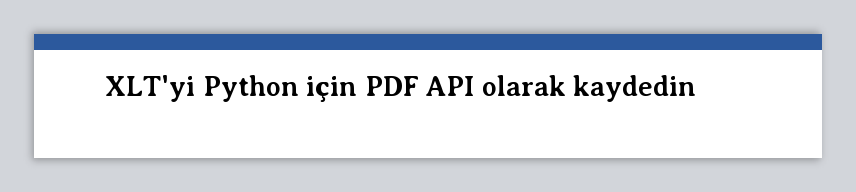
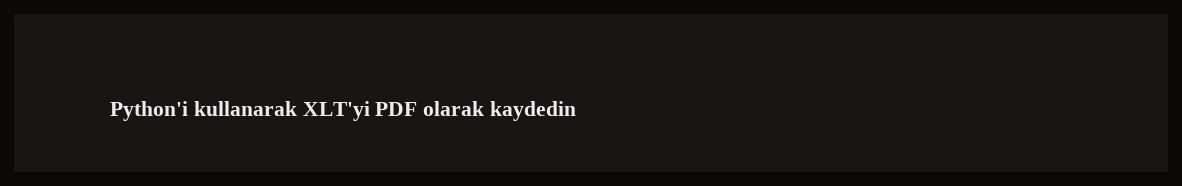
- XLT'yi Python için PDF API olarak kaydedin
+ Python'i kullanarak XLT'yi PDF olarak kaydedin

